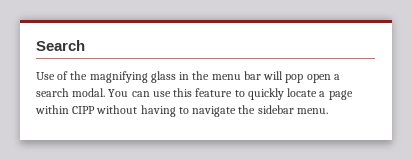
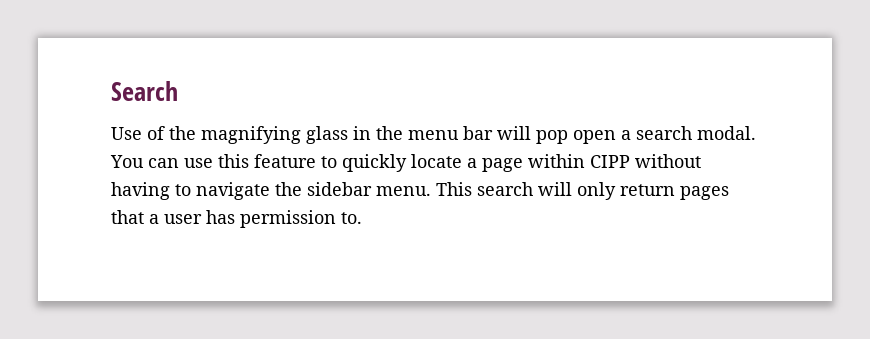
+ This search will only return pages that a user has permission to.

